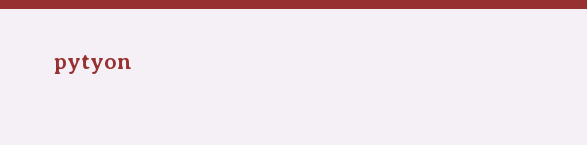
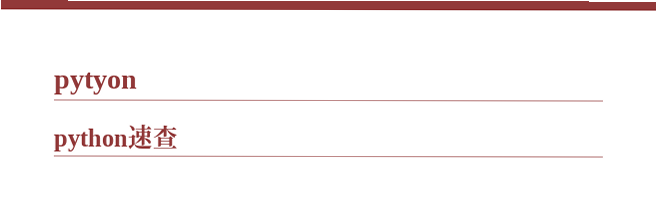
+ python速查

